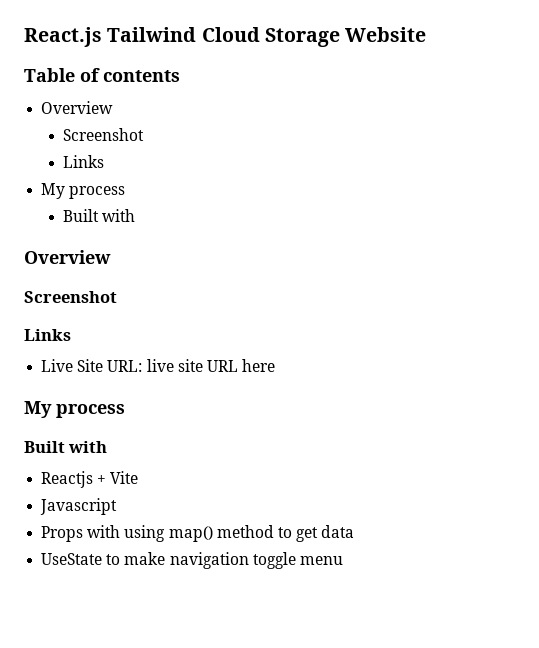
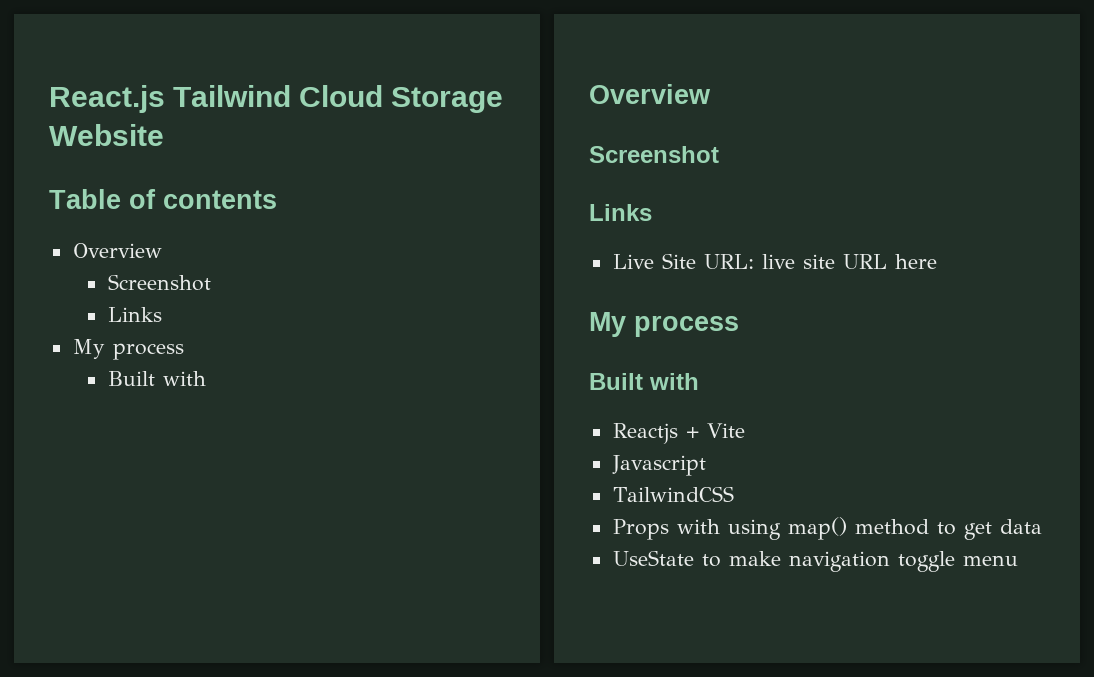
+ TailwindCSS

